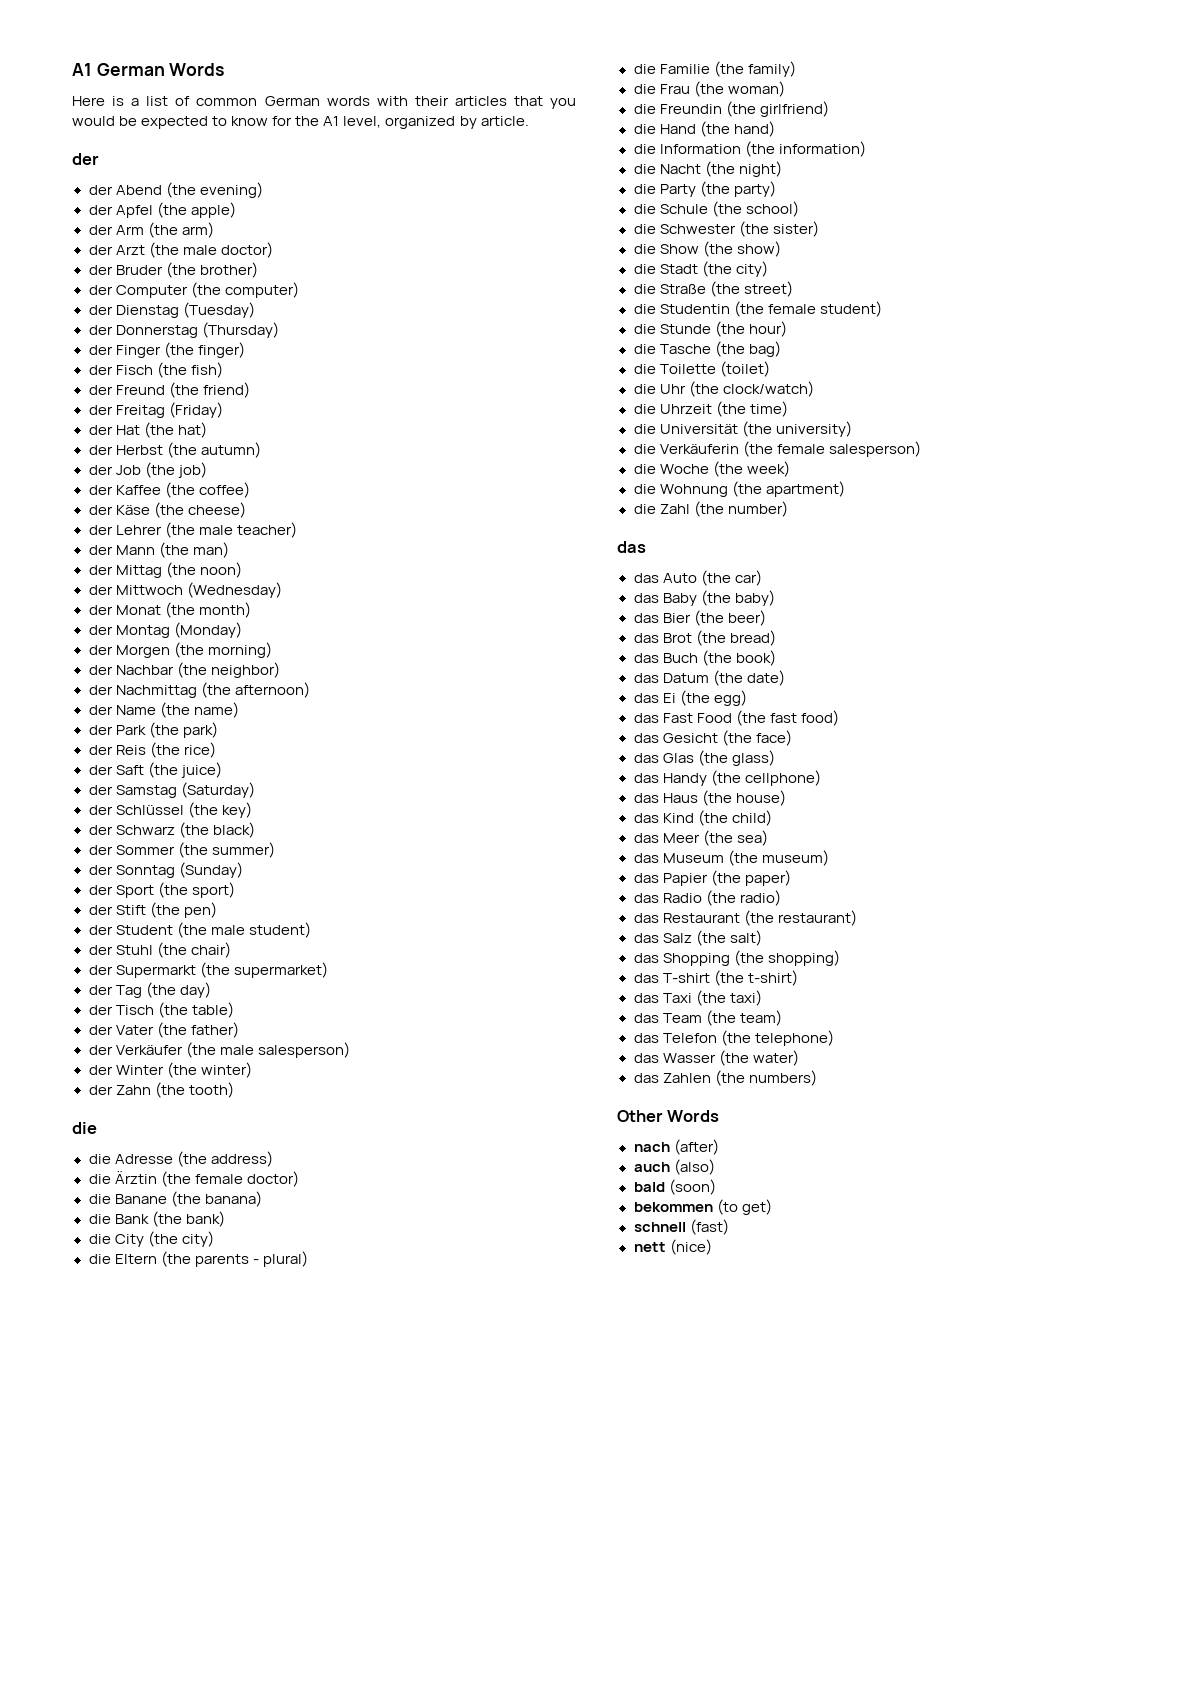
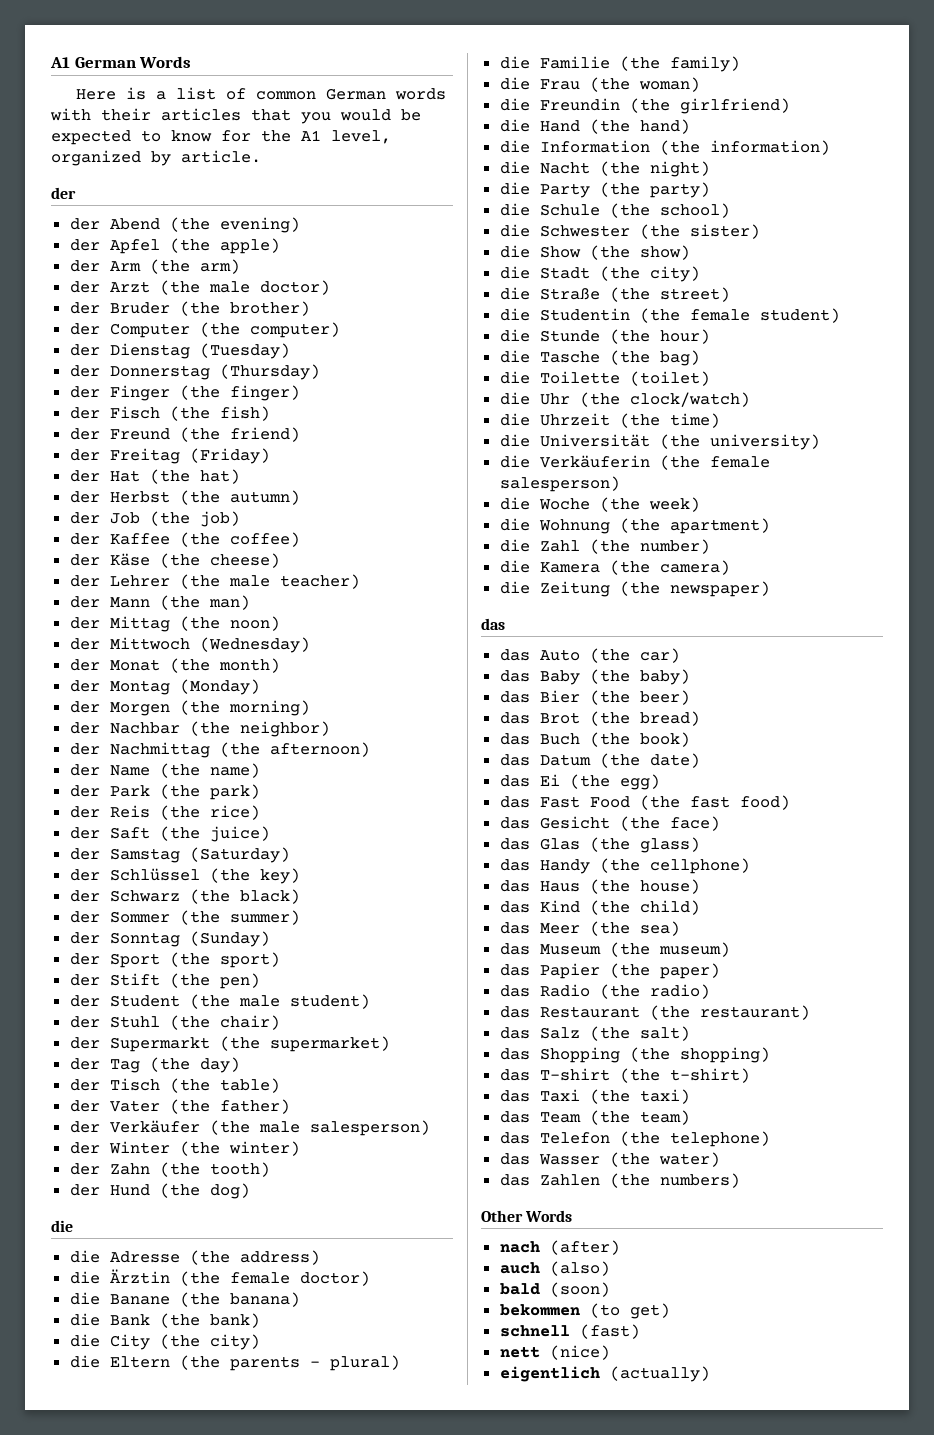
+ der Hund (the dog)
+ die Kamera (the camera)
+ die Zeitung (the newspaper)
+ eigentlich (actually)

